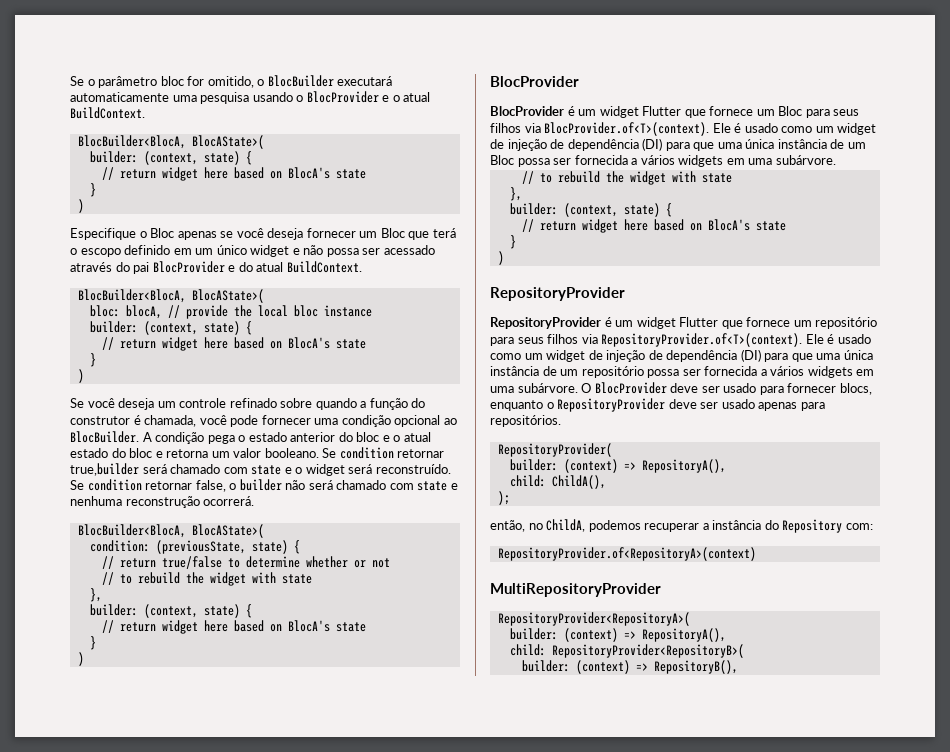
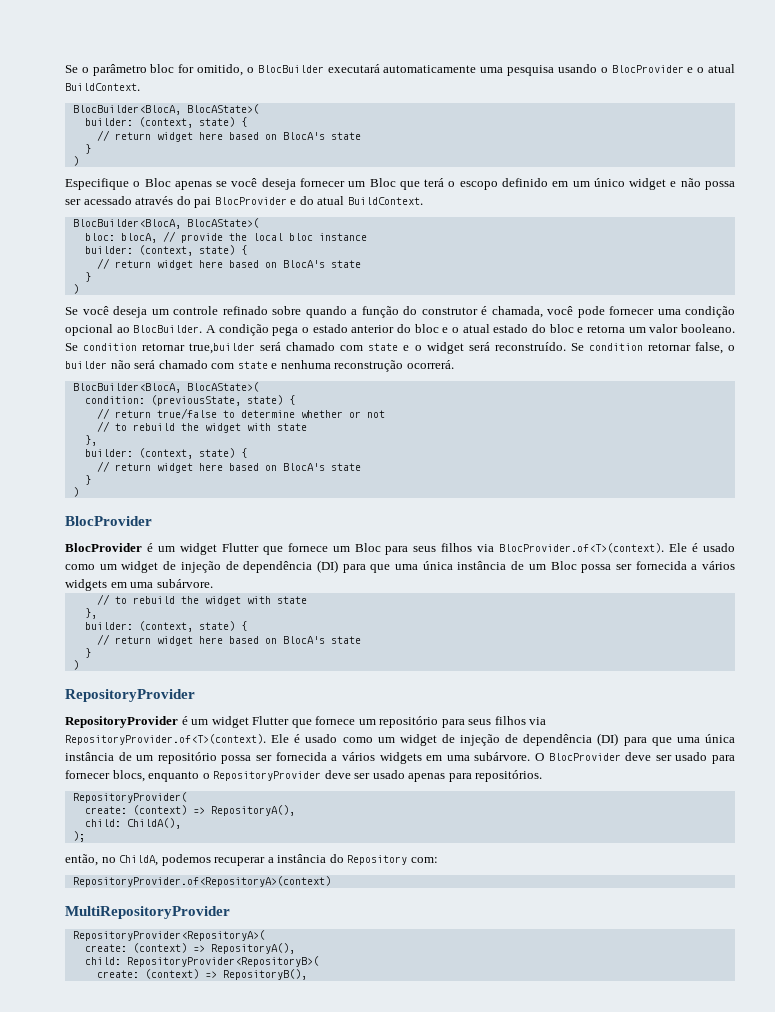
  RepositoryProvider(
- builder: (context) => RepositoryA(),
+ create: (context) => RepositoryA(),
  RepositoryProvider<RepositoryA>(
- builder: (context) => RepositoryA(),
+ create: (context) => RepositoryA(),
- builder: (context) => RepositoryB(),
+ create: (context) => RepositoryB(),

